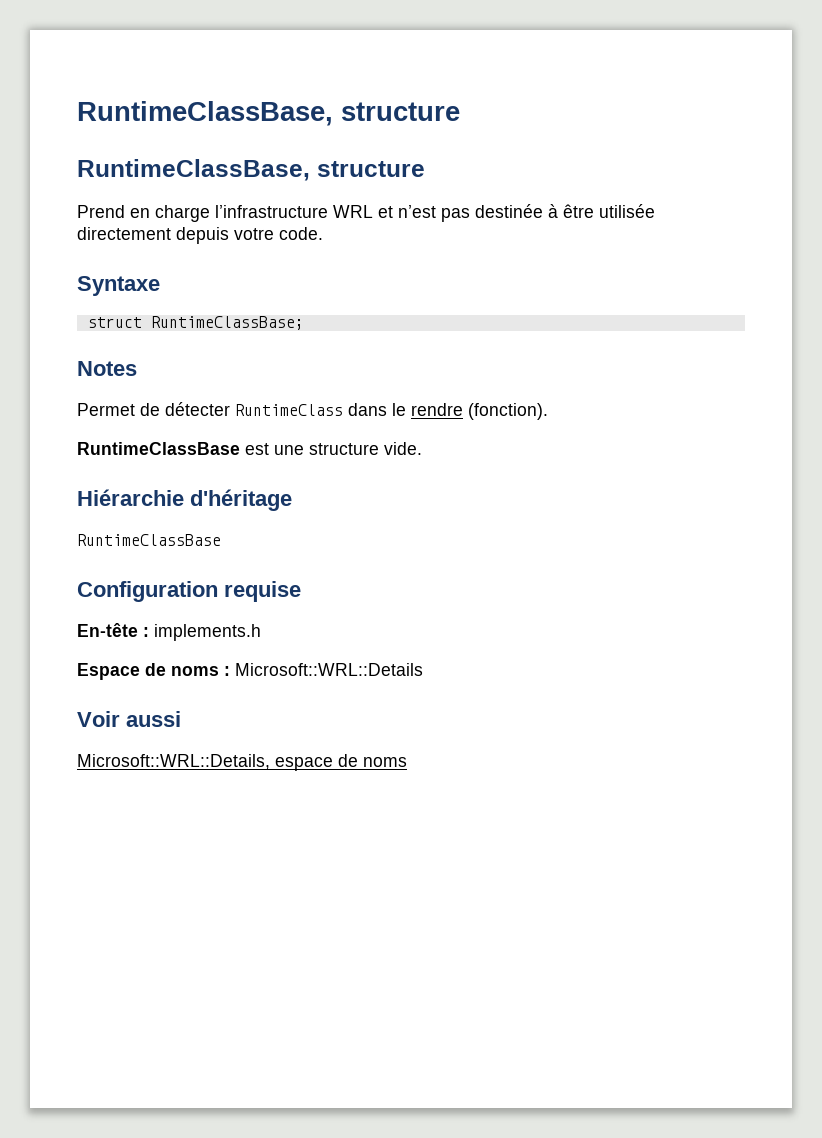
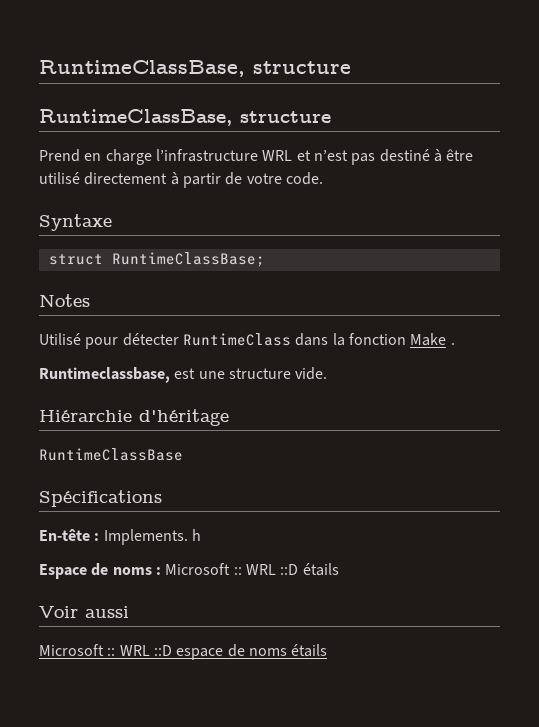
- Prend en charge l’infrastructure WRL et n’est pas destinée à être utilisée directement depuis votre code.
+ Prend en charge l’infrastructure WRL et n’est pas destiné à être utilisé directement à partir de votre code.
- Permet de détecter RuntimeClass dans le rendre (fonction).
- RuntimeClassBase est une structure vide.
+ Utilisé pour détecter RuntimeClass dans la fonction Make .
+ Runtimeclassbase, est une structure vide.
- Configuration requise
+ Spécifications
- En-tête : implements.h
+ En-tête : Implements. h
- Espace de noms : Microsoft::WRL::Details
+ Espace de noms : Microsoft :: WRL ::D étails
  Voir aussi
- Microsoft::WRL::Details, espace de noms
+ Microsoft :: WRL ::D espace de noms étails

